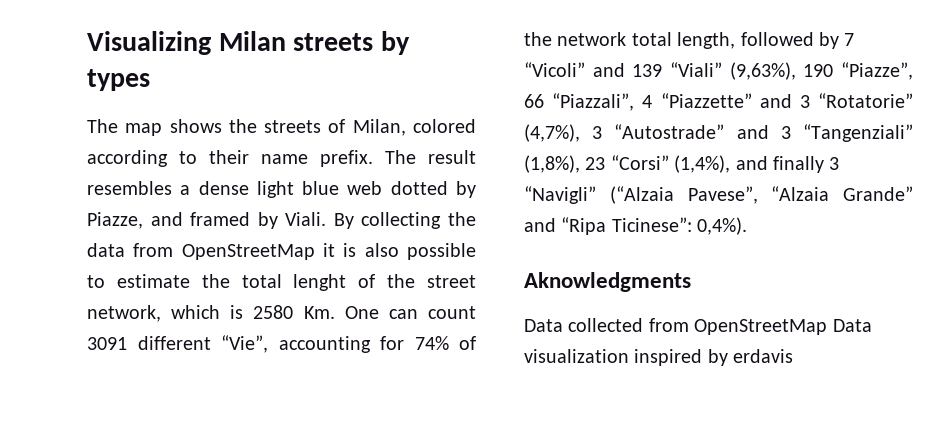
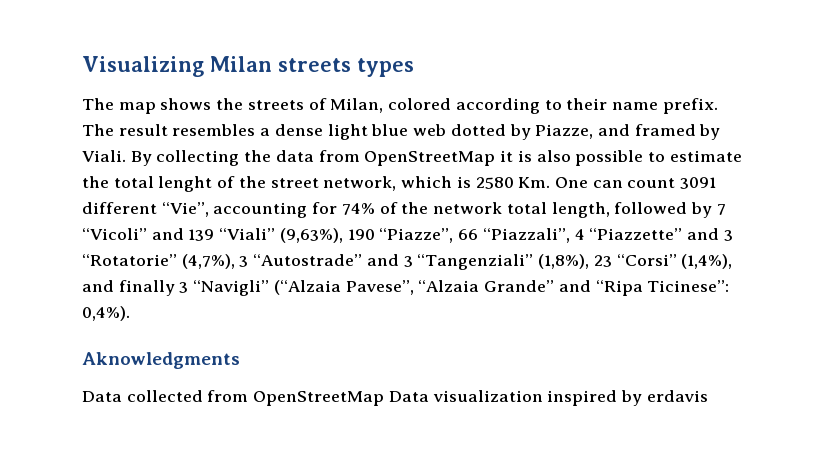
- Visualizing Milan streets by types
+ Visualizing Milan streets types

